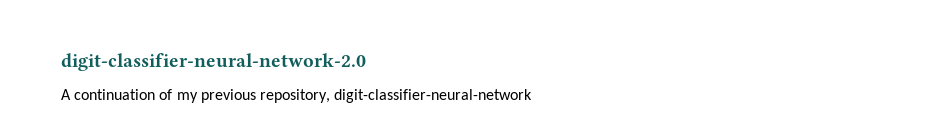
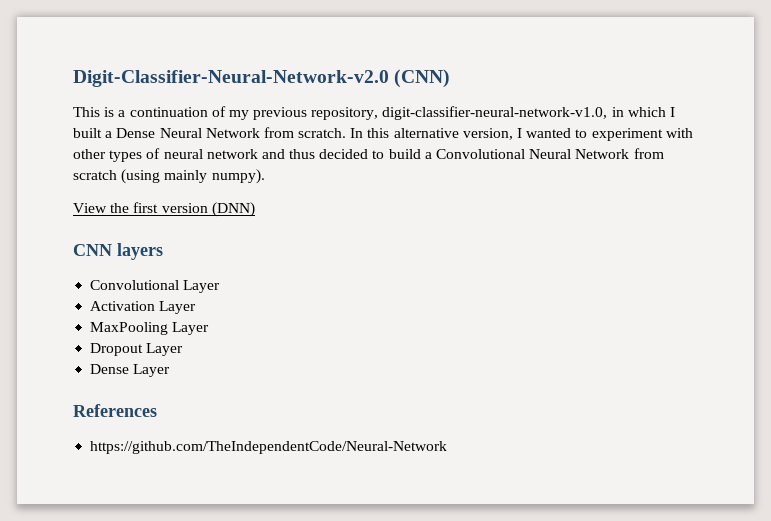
- digit-classifier-neural-network-2.0
- A continuation of my previous repository, digit-classifier-neural-network
+ Digit-Classifier-Neural-Network-v2.0 (CNN)
+ This is a continuation of my previous repository, digit-classifier-neural-network-v1.0, in which I built a Dense Neural Network from scratch. In this alternative version, I wanted to experiment with other types of neural network and thus decided to build a Convolutional Neural Network from scratch (using mainly numpy).
+ View the first version (DNN)
+ CNN layers
+ Convolutional Layer
+ Activation Layer
+ MaxPooling Layer
+ Dropout Layer
+ Dense Layer
+ References
+ https://github.com/TheIndependentCode/Neural-Network

